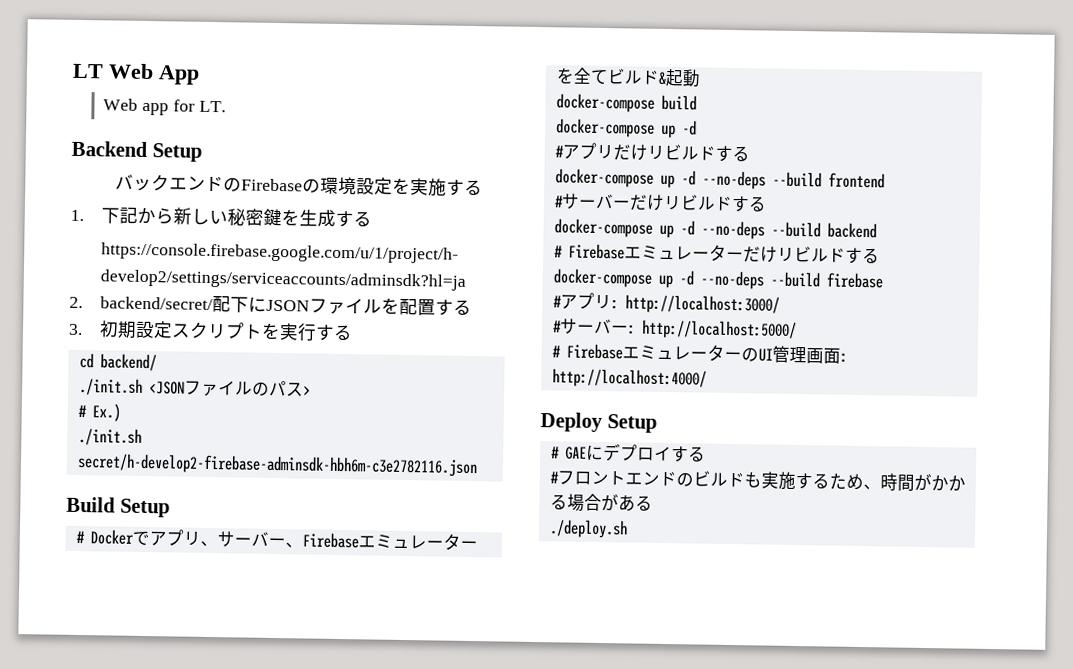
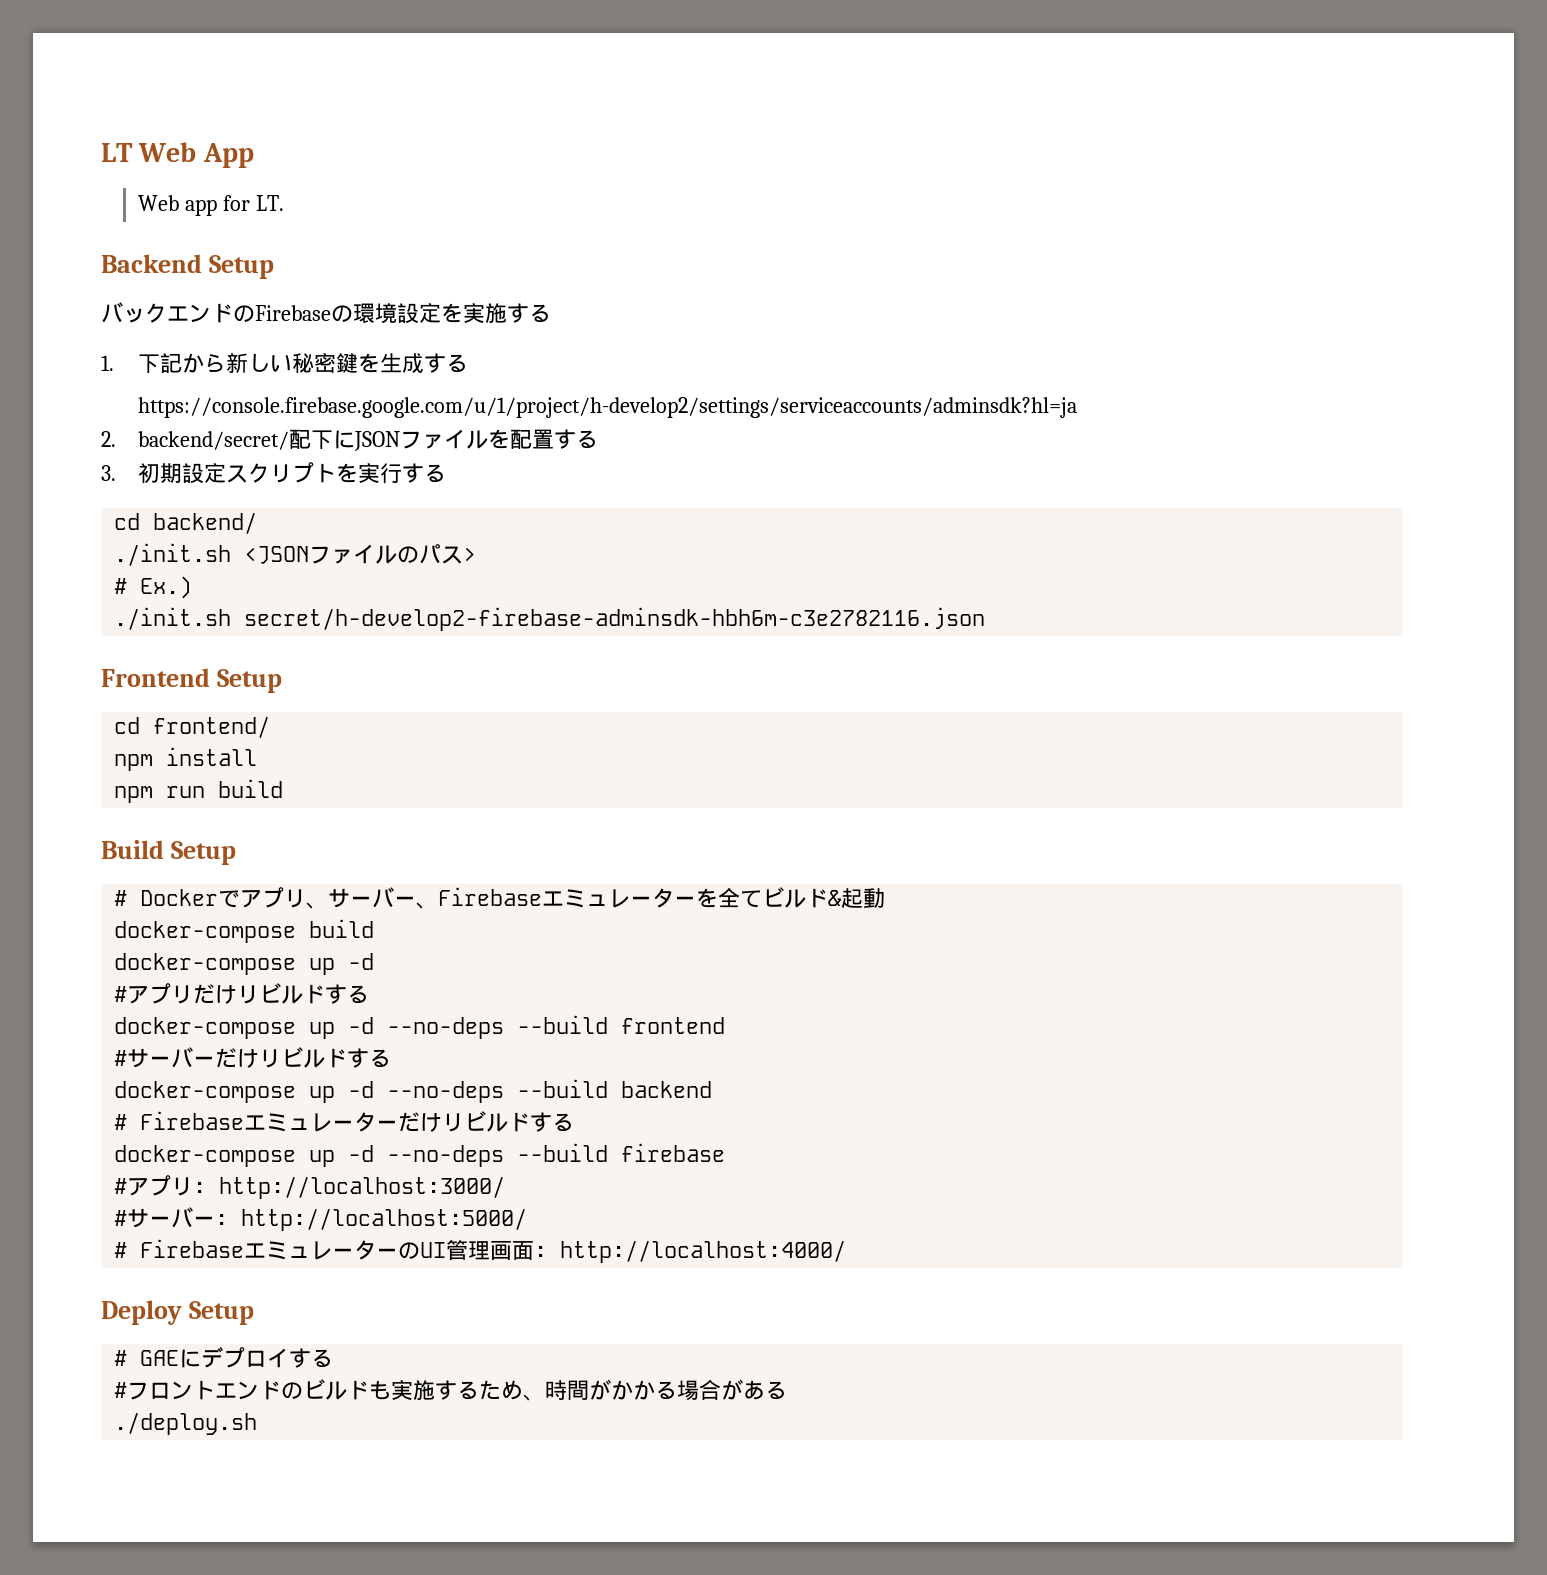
+ Frontend Setup
+ cd frontend/
+ npm install
+ npm run build

